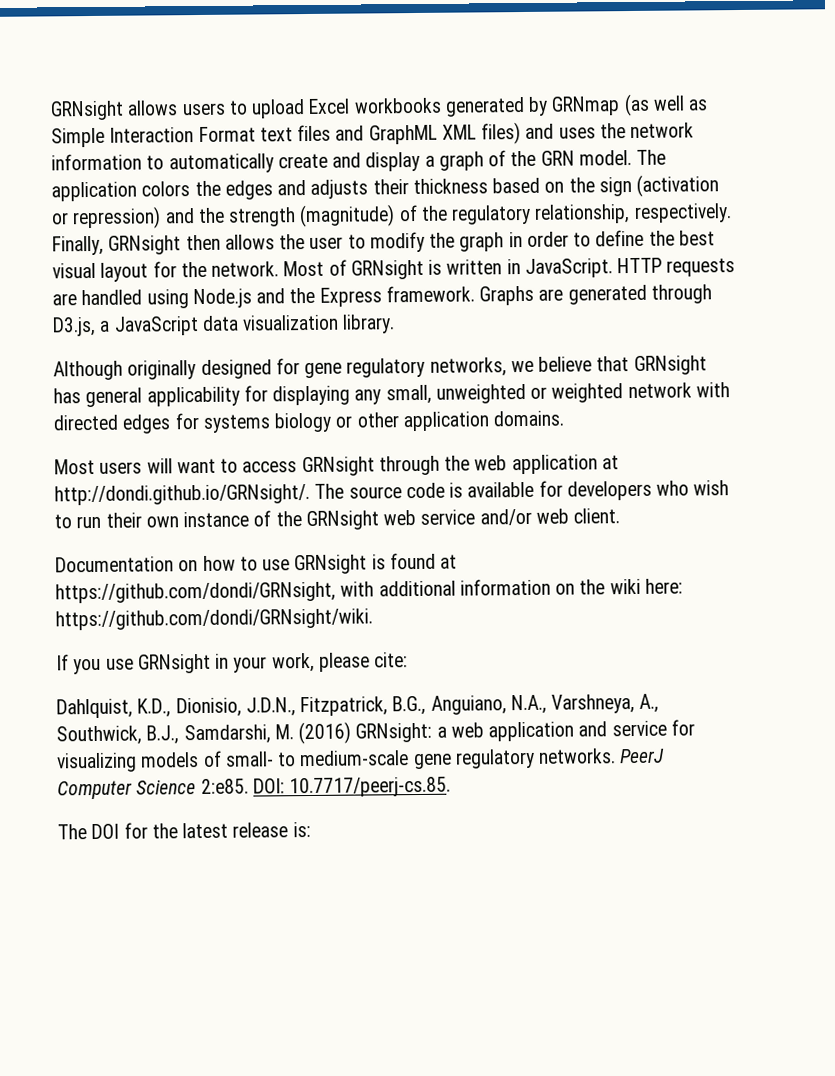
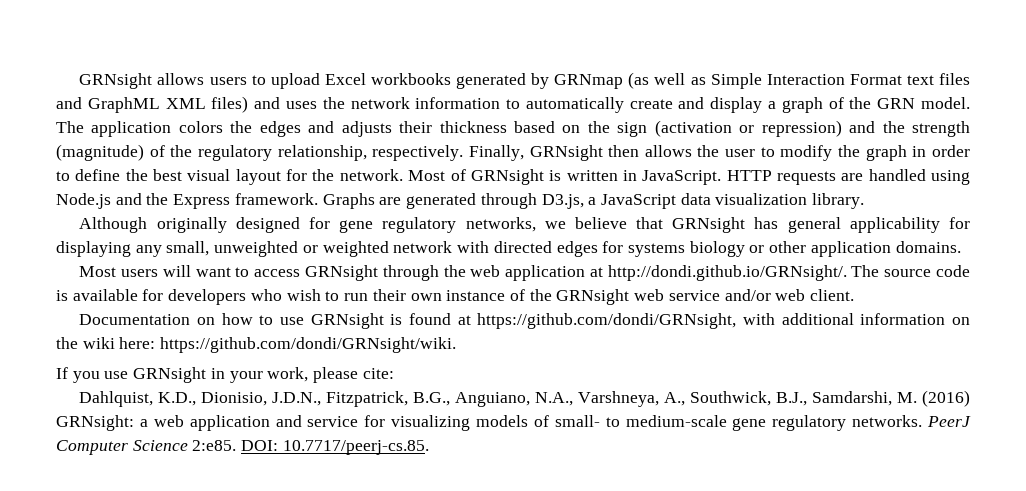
- The DOI for the latest release is:

